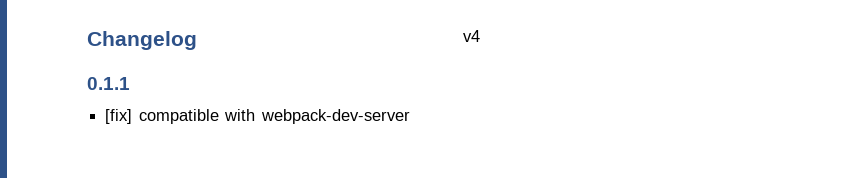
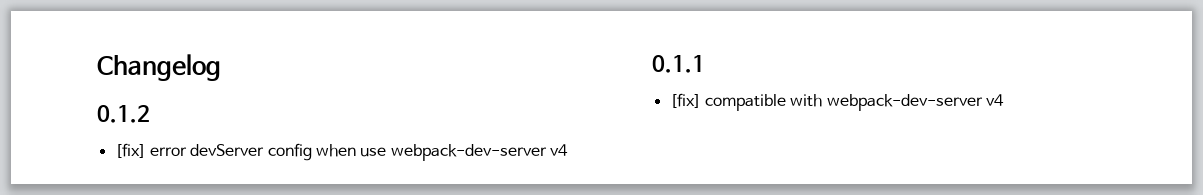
+ 0.1.2
+ [fix] error devServer config when use webpack-dev-server v4

